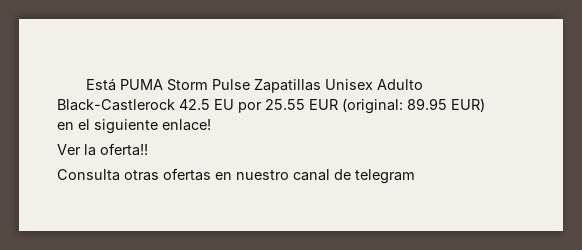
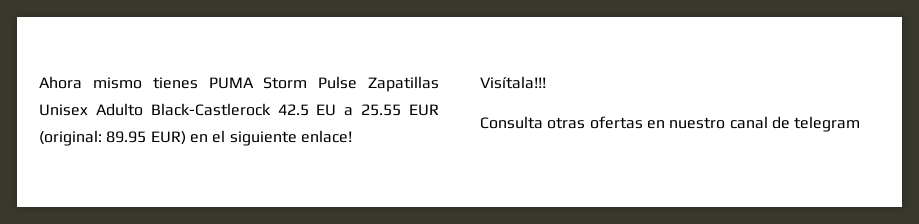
- Está PUMA Storm Pulse Zapatillas Unisex Adulto Black-Castlerock 42.5 EU por 25.55 EUR (original: 89.95 EUR) en el siguiente enlace!
+ Ahora mismo tienes PUMA Storm Pulse Zapatillas Unisex Adulto Black-Castlerock 42.5 EU a 25.55 EUR (original: 89.95 EUR) en el siguiente enlace!
- Ver la oferta!!
+ Visítala!!!

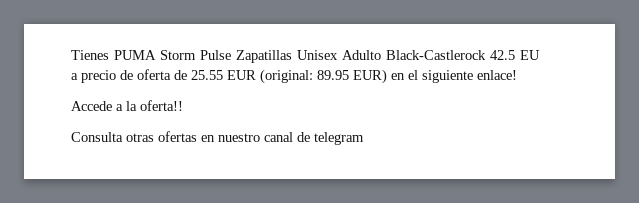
- Ahora mismo tienes PUMA Storm Pulse Zapatillas Unisex Adulto Black-Castlerock 42.5 EU a 25.55 EUR (original: 89.95 EUR) en el siguiente enlace!
+ Tienes PUMA Storm Pulse Zapatillas Unisex Adulto Black-Castlerock 42.5 EU a precio de oferta de 25.55 EUR (original: 89.95 EUR) en el siguiente enlace!
- Visítala!!!
+ Accede a la oferta!!

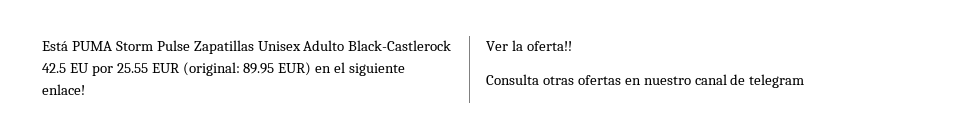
- Tienes PUMA Storm Pulse Zapatillas Unisex Adulto Black-Castlerock 42.5 EU a precio de oferta de 25.55 EUR (original: 89.95 EUR) en el siguiente enlace!
+ Está PUMA Storm Pulse Zapatillas Unisex Adulto Black-Castlerock 42.5 EU por 25.55 EUR (original: 89.95 EUR) en el siguiente enlace!
- Accede a la oferta!!
+ Ver la oferta!!

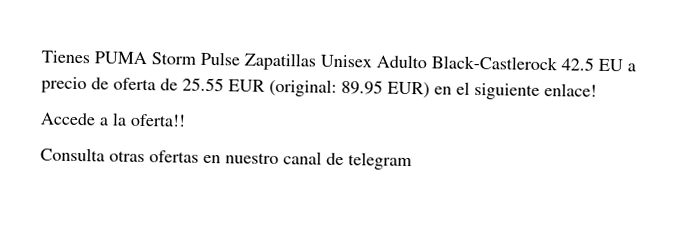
- Está PUMA Storm Pulse Zapatillas Unisex Adulto Black-Castlerock 42.5 EU por 25.55 EUR (original: 89.95 EUR) en el siguiente enlace!
+ Tienes PUMA Storm Pulse Zapatillas Unisex Adulto Black-Castlerock 42.5 EU a precio de oferta de 25.55 EUR (original: 89.95 EUR) en el siguiente enlace!
- Ver la oferta!!
+ Accede a la oferta!!

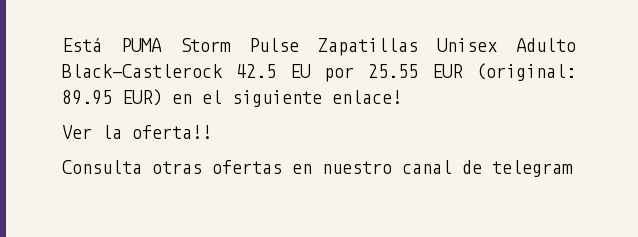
- Tienes PUMA Storm Pulse Zapatillas Unisex Adulto Black-Castlerock 42.5 EU a precio de oferta de 25.55 EUR (original: 89.95 EUR) en el siguiente enlace!
+ Está PUMA Storm Pulse Zapatillas Unisex Adulto Black-Castlerock 42.5 EU por 25.55 EUR (original: 89.95 EUR) en el siguiente enlace!
- Accede a la oferta!!
+ Ver la oferta!!

